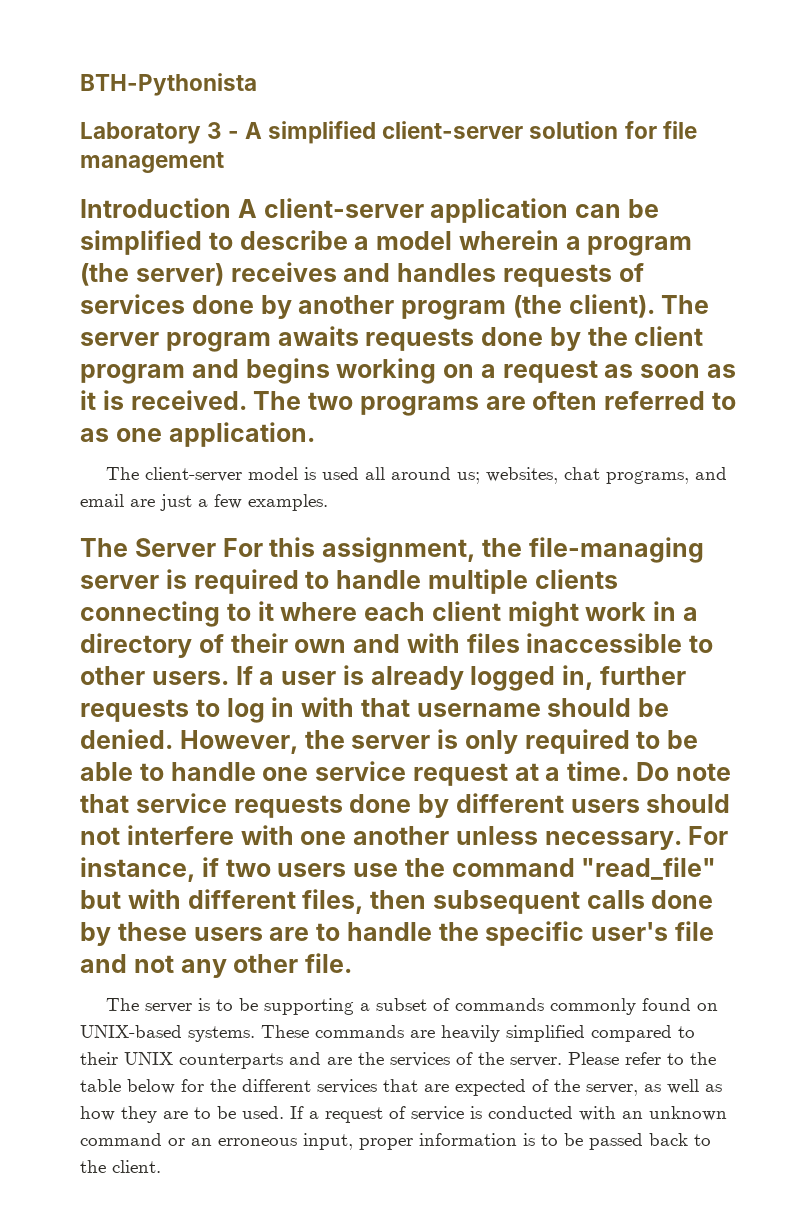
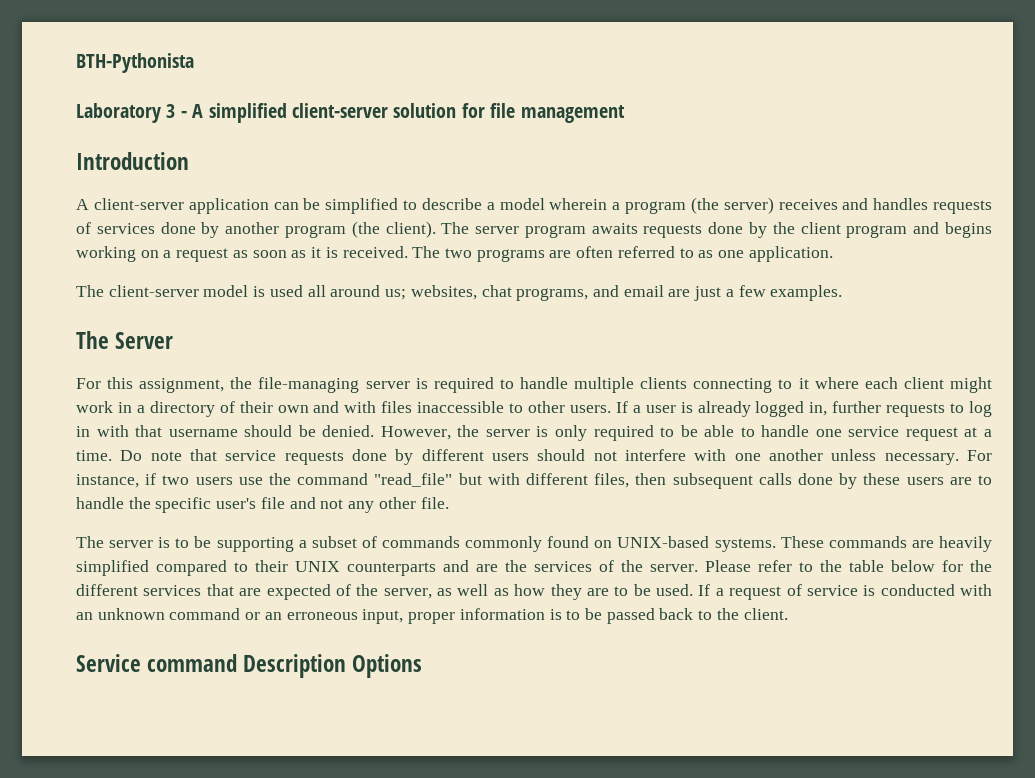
- Introduction A client-server application can be simplified to describe a model wherein a program (the server) receives and handles requests of services done by another program (the client).
+ Introduction
+ A client-server application can be simplified to describe a model wherein a program (the server) receives and handles requests of services done by another program (the client).
- The Server For this assignment, the file-managing server is required to handle multiple clients connecting to it where each client might work in a directory of their own and with files inaccessible to other users.
+ The Server
+ For this assignment, the file-managing server is required to handle multiple clients connecting to it where each client might work in a directory of their own and with files inaccessible to other users.
+ Service command Description Options

